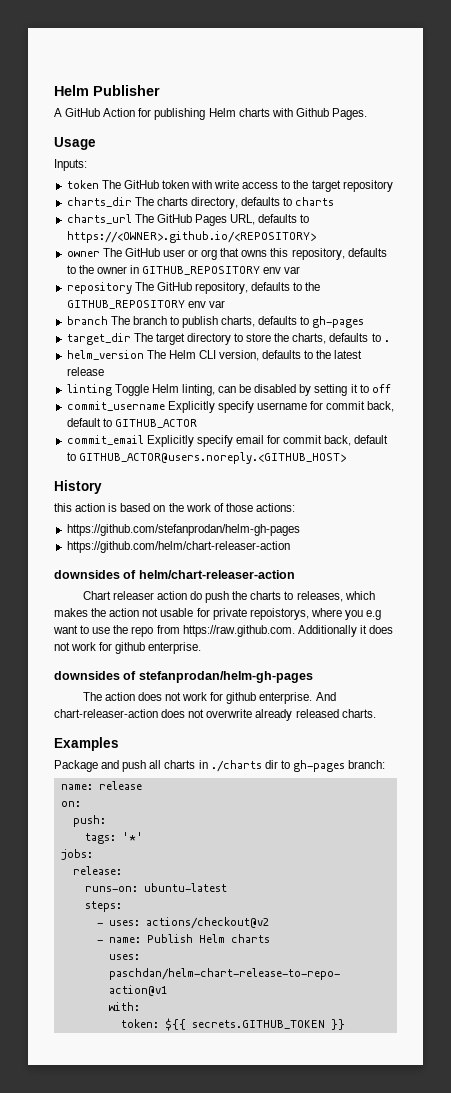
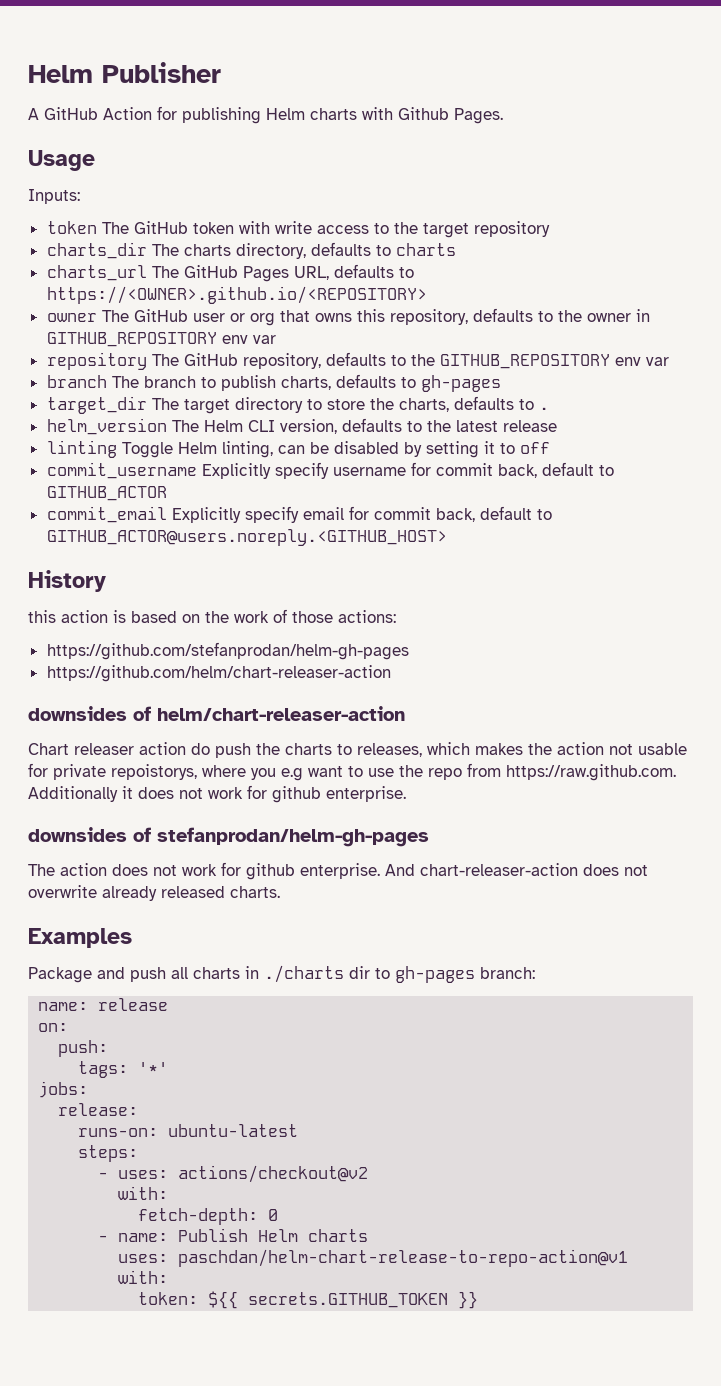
  - uses: actions/checkout@v2
+ with:
+ fetch-depth: 0

